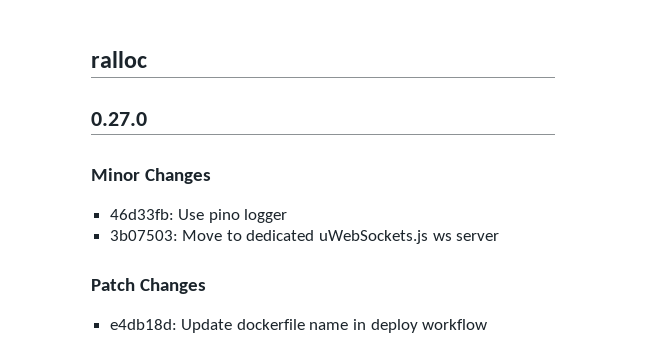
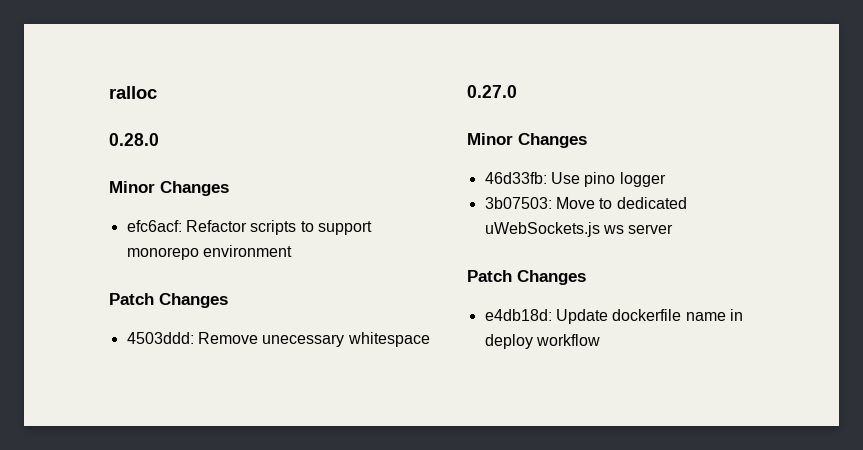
+ 0.28.0
+ Minor Changes
+ efc6acf: Refactor scripts to support monorepo environment
+ Patch Changes
+ 4503ddd: Remove unecessary whitespace

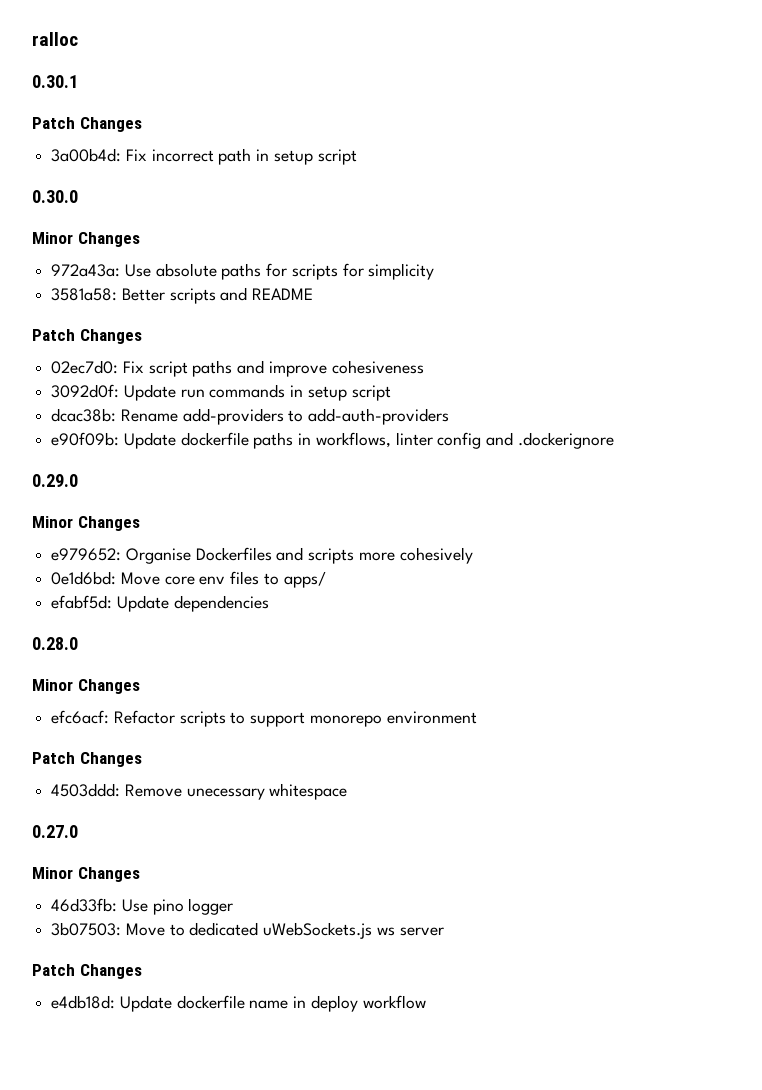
+ 0.30.1
+ Patch Changes
+ 3a00b4d: Fix incorrect path in setup script
+ 0.30.0
+ Minor Changes
+ 972a43a: Use absolute paths for scripts for simplicity
+ 3581a58: Better scripts and README
+ Patch Changes
+ 02ec7d0: Fix script paths and improve cohesiveness
+ 3092d0f: Update run commands in setup script
+ dcac38b: Rename add-providers to add-auth-providers
+ e90f09b: Update dockerfile paths in workflows, linter config and .dockerignore
+ 0.29.0
+ Minor Changes
+ e979652: Organise Dockerfiles and scripts more cohesively
+ 0e1d6bd: Move core env files to apps/
+ efabf5d: Update dependencies

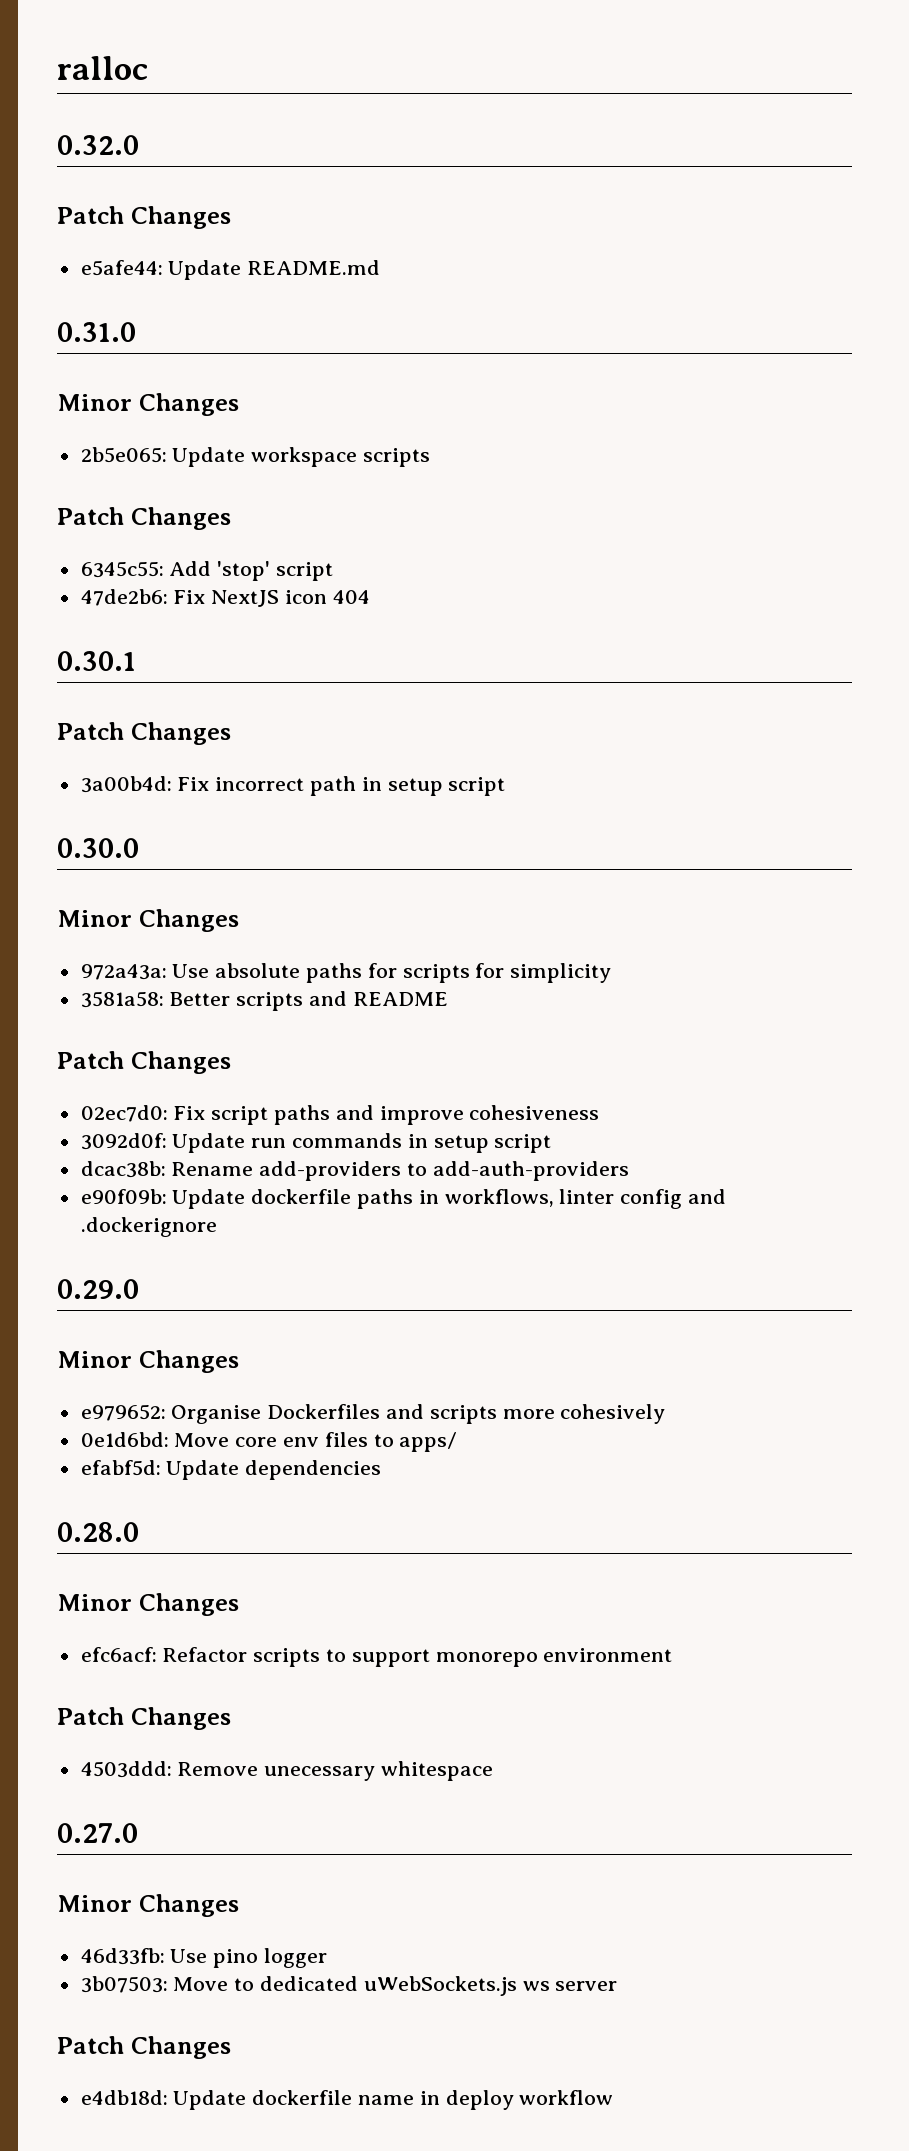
+ 0.32.0
+ Patch Changes
+ e5afe44: Update README.md
+ 0.31.0
+ Minor Changes
+ 2b5e065: Update workspace scripts
+ Patch Changes
+ 6345c55: Add 'stop' script
+ 47de2b6: Fix NextJS icon 404

